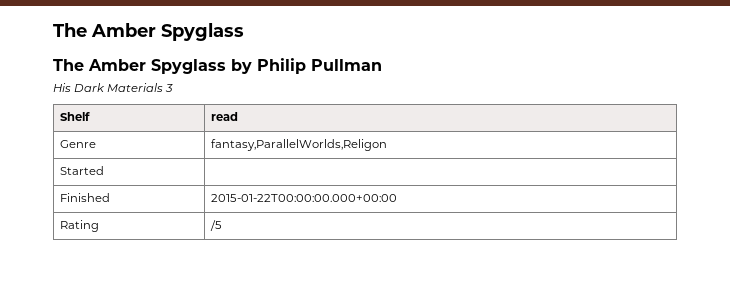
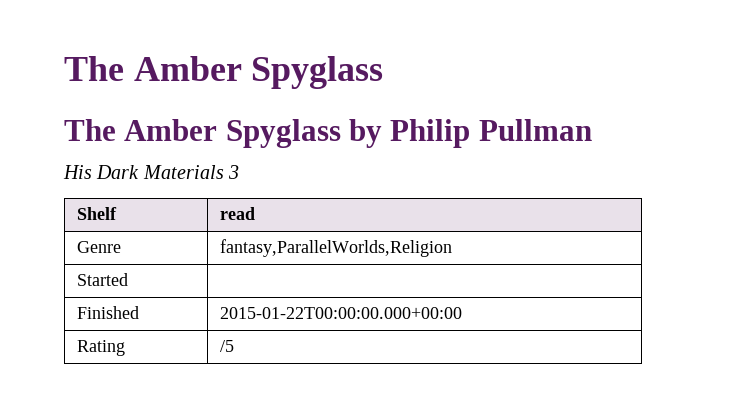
- Genre | fantasy,ParallelWorlds,Religon
+ Genre | fantasy,ParallelWorlds,Religion

